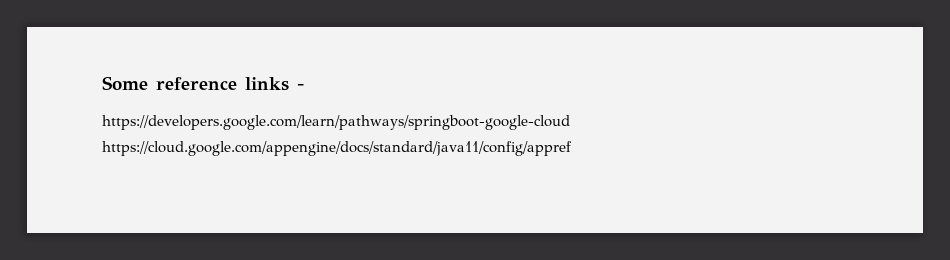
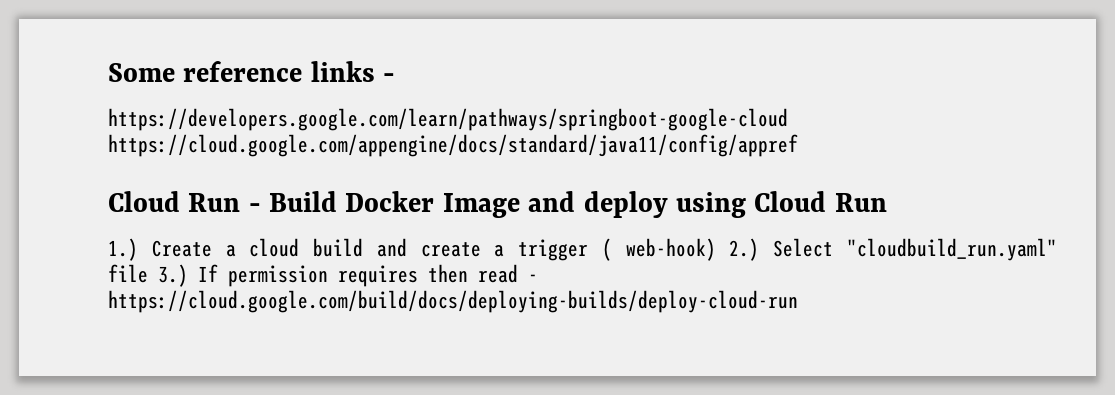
+ Cloud Run - Build Docker Image and deploy using Cloud Run
+ 1.) Create a cloud build and create a trigger ( web-hook) 2.) Select "cloudbuild_run.yaml" file 3.) If permission requires then read - https://cloud.google.com/build/docs/deploying-builds/deploy-cloud-run

